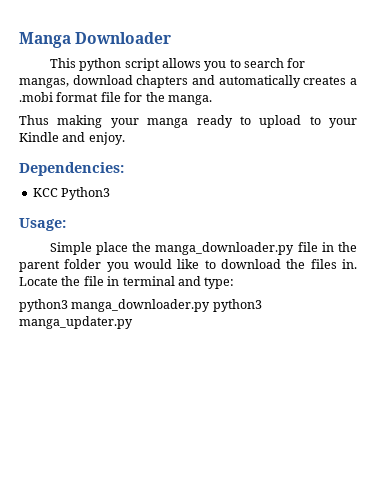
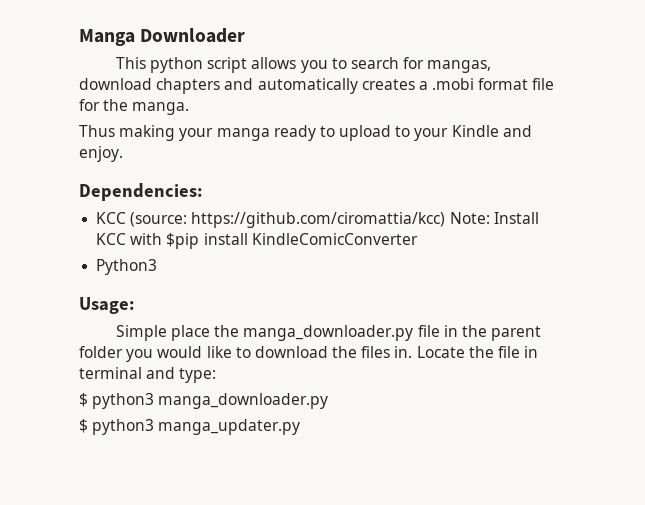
- KCC Python3
+ KCC (source: https://github.com/ciromattia/kcc) Note: Install KCC with $pip install KindleComicConverter
+ Python3
- python3 manga_downloader.py python3 manga_updater.py
+ $ python3 manga_downloader.py
+ $ python3 manga_updater.py

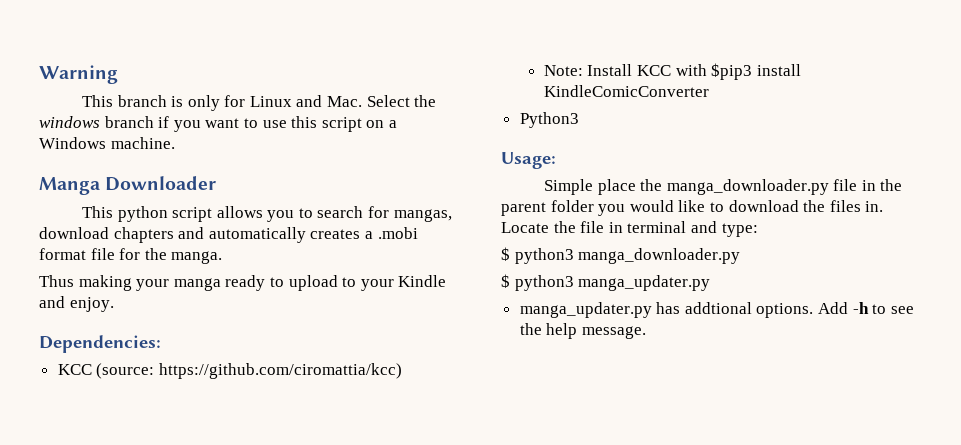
+ Warning
+ This branch is only for Linux and Mac. Select the windows branch if you want to use this script on a Windows machine.
- KCC (source: https://github.com/ciromattia/kcc) Note: Install KCC with $pip install KindleComicConverter
+ KCC (source: https://github.com/ciromattia/kcc)
+ Note: Install KCC with $pip3 install KindleComicConverter
+ manga_updater.py has addtional options. Add -h to see the help message.

